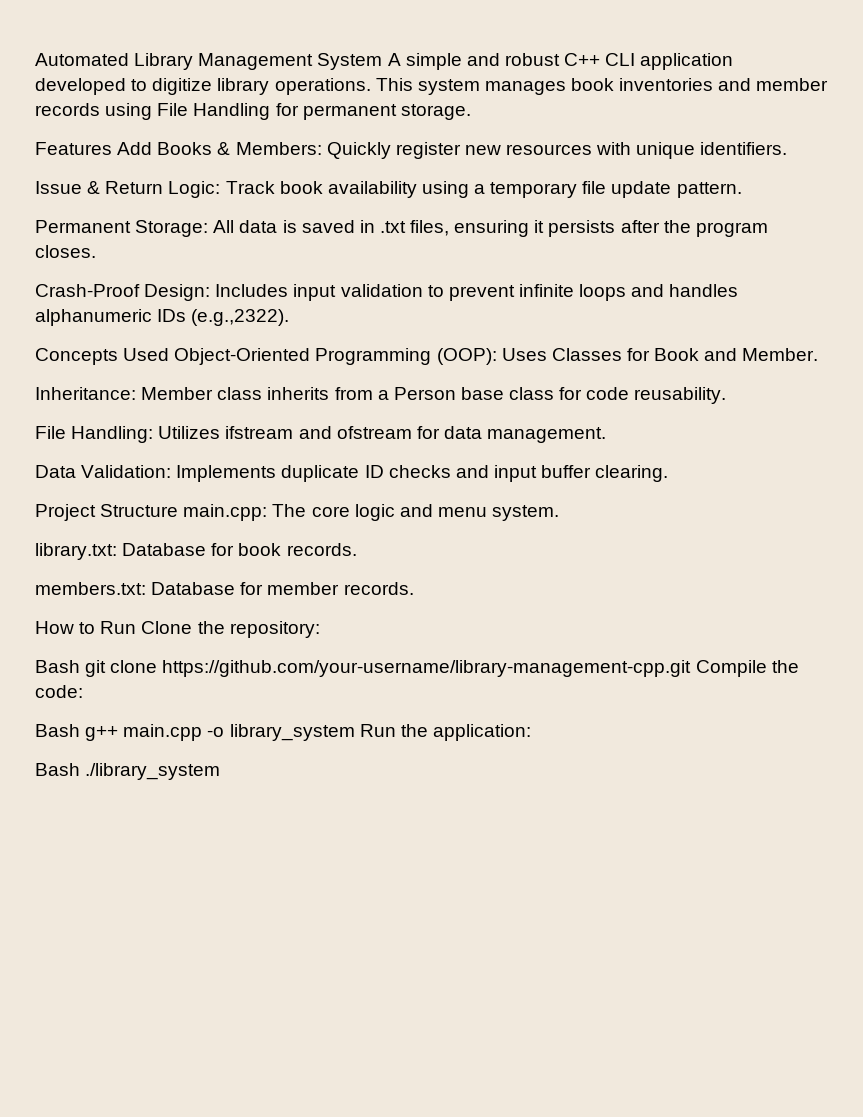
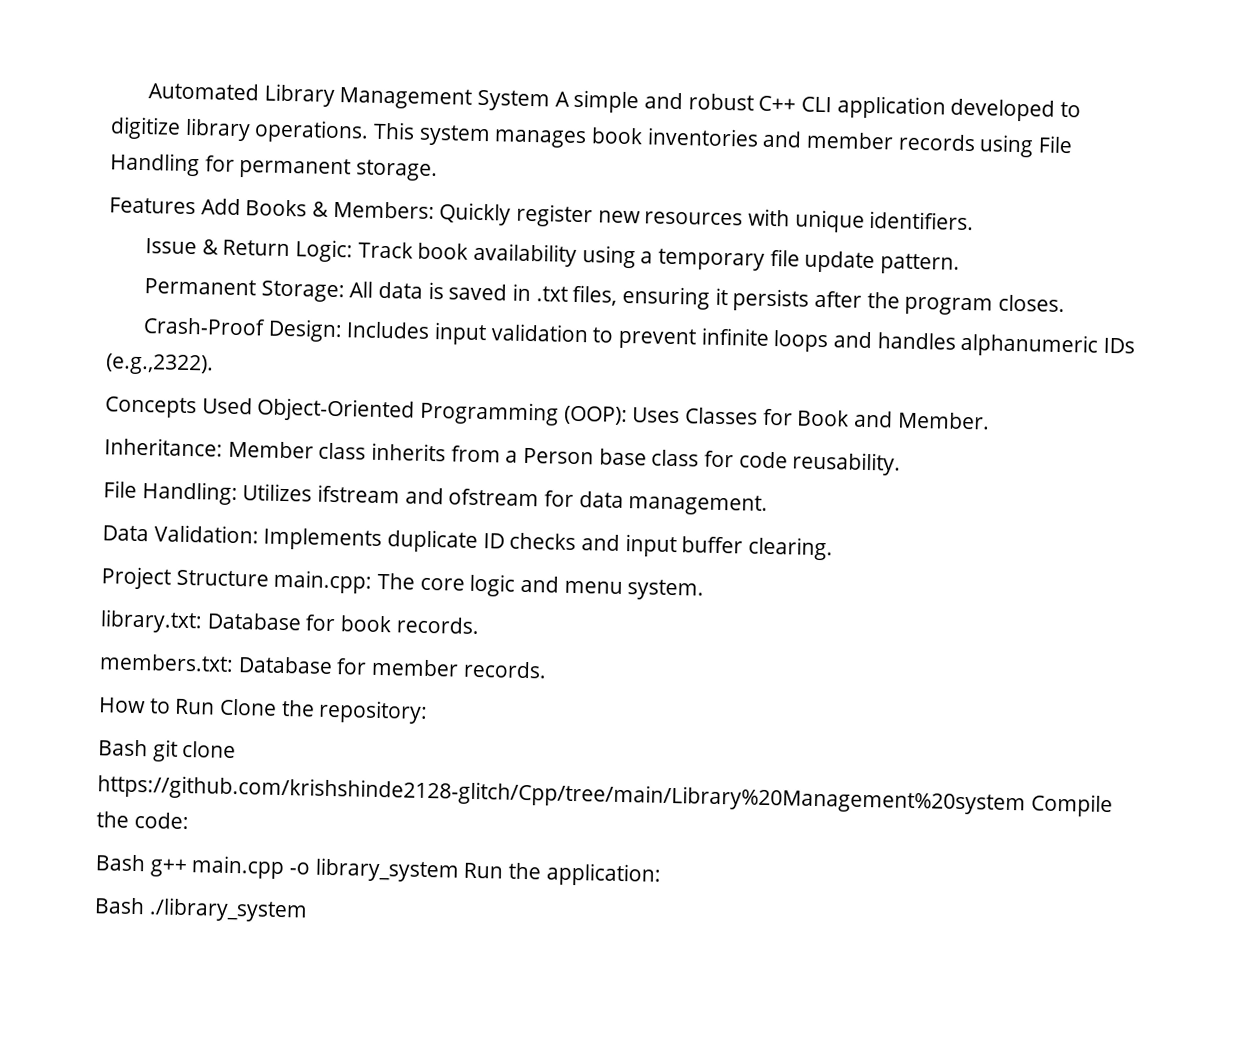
- Bash git clone https://github.com/your-username/library-management-cpp.git Compile the code:
+ Bash git clone https://github.com/krishshinde2128-glitch/Cpp/tree/main/Library%20Management%20system Compile the code:

